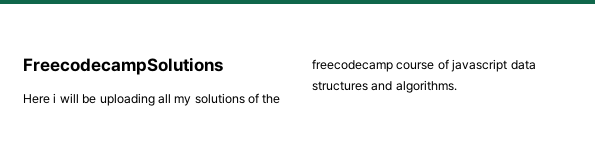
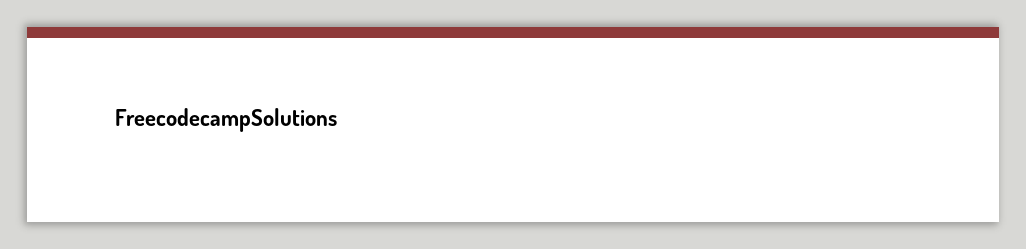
- Here i will be uploading all my solutions of the freecodecamp course of javascript data structures and algorithms.

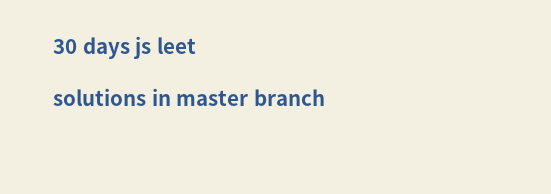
- FreecodecampSolutions
+ 30 days js leet
+ solutions in master branch

